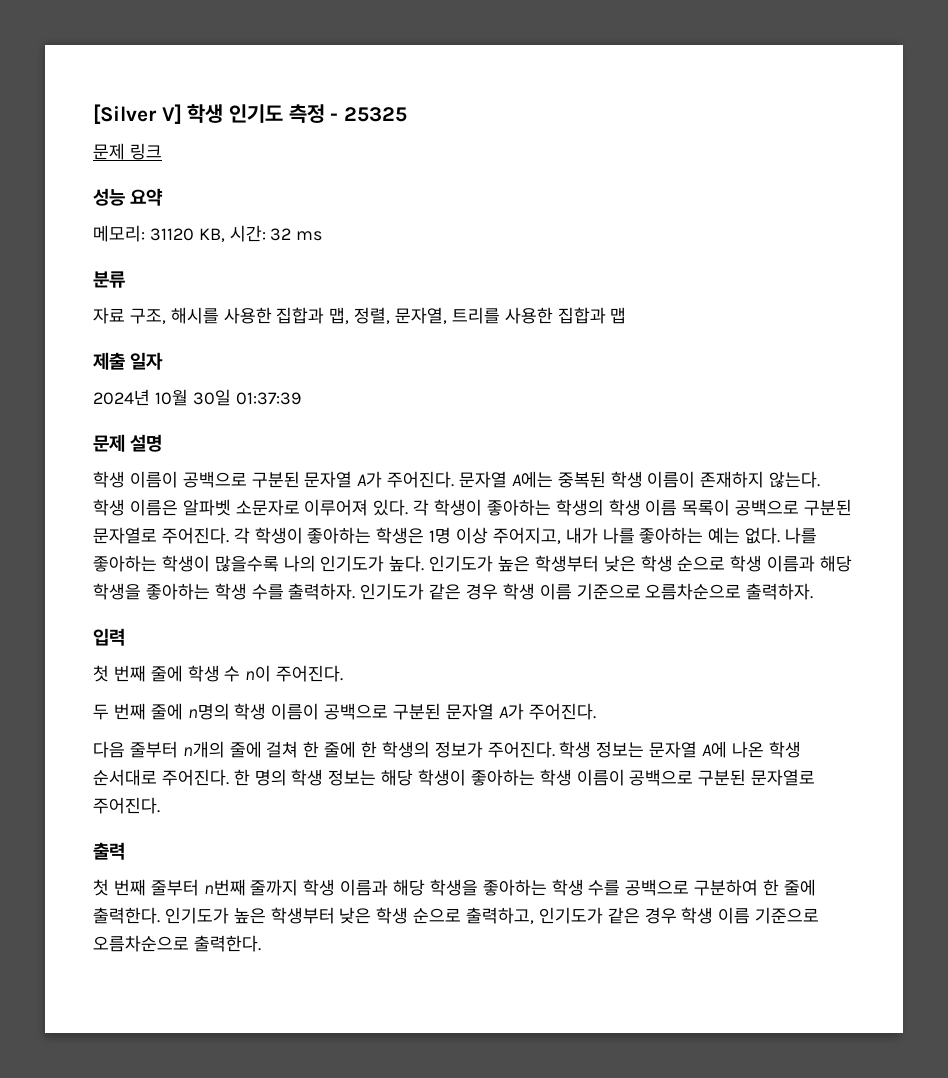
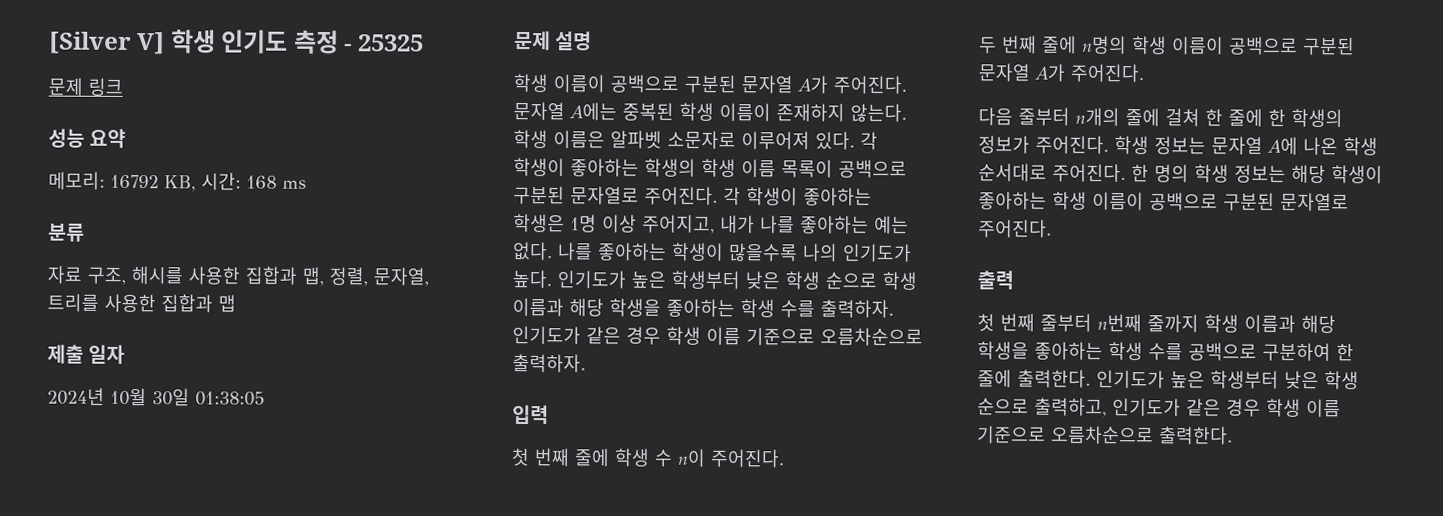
- 메모리: 31120 KB, 시간: 32 ms
+ 메모리: 16792 KB, 시간: 168 ms
- 2024년 10월 30일 01:37:39
+ 2024년 10월 30일 01:38:05

